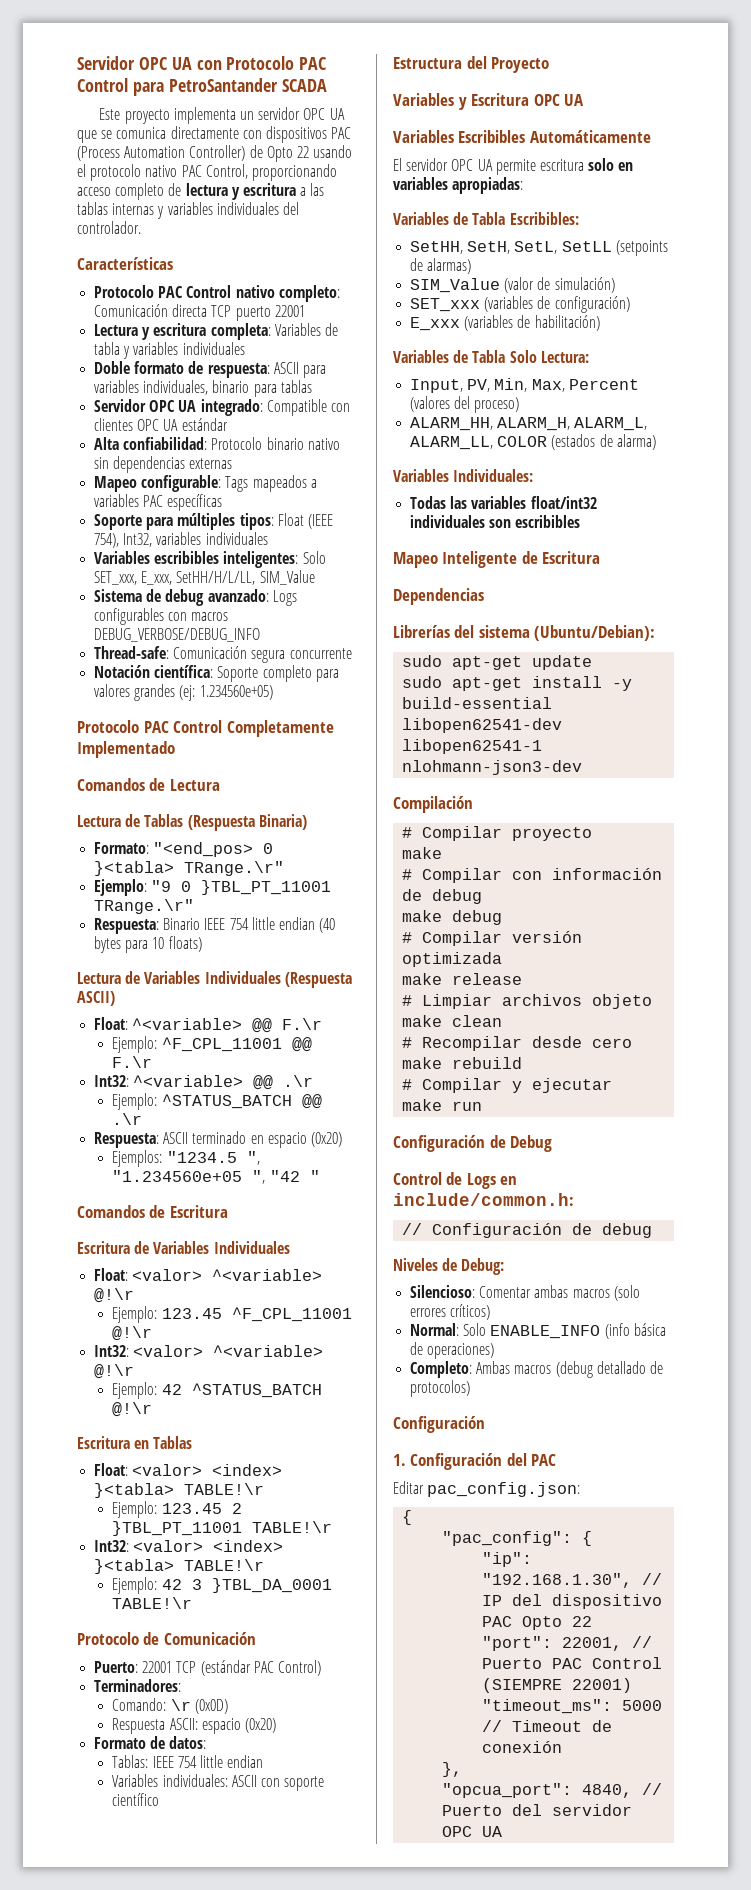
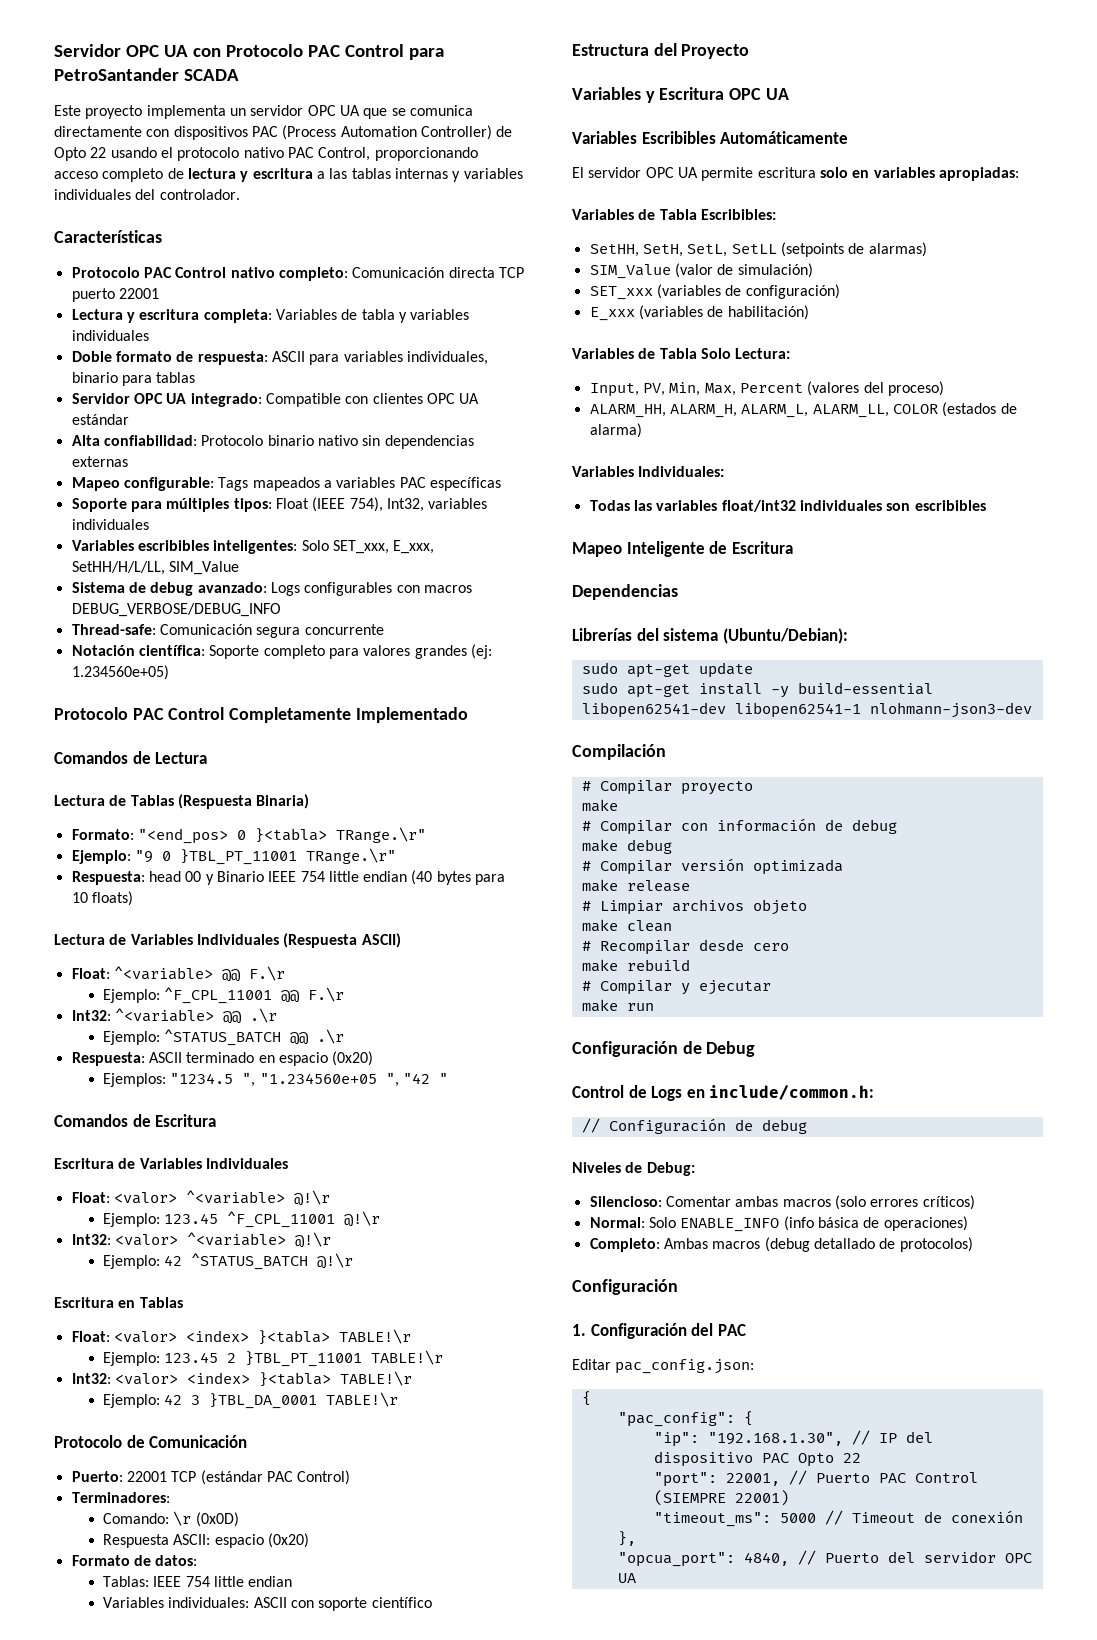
- Respuesta: Binario IEEE 754 little endian (40 bytes para 10 floats)
+ Respuesta: head 00 y Binario IEEE 754 little endian (40 bytes para 10 floats)

